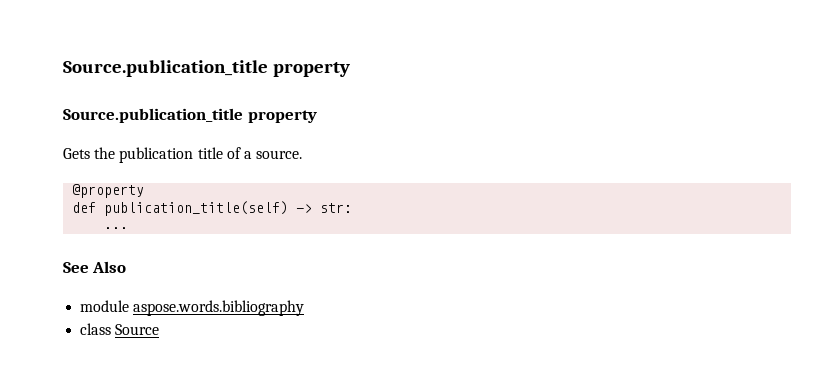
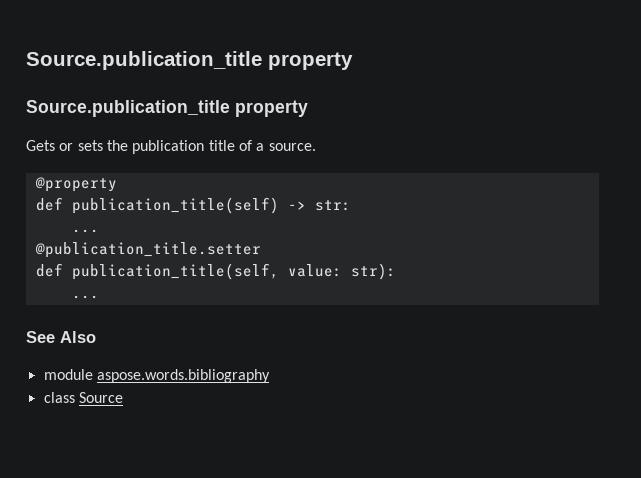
- Gets the publication title of a source.
+ Gets or sets the publication title of a source.
+ @publication_title.setter
+ def publication_title(self, value: str):
+ ...

